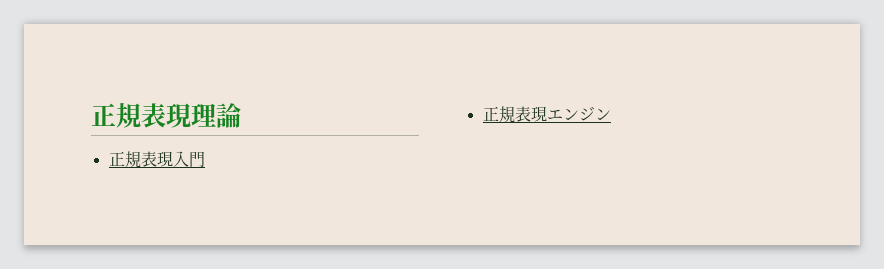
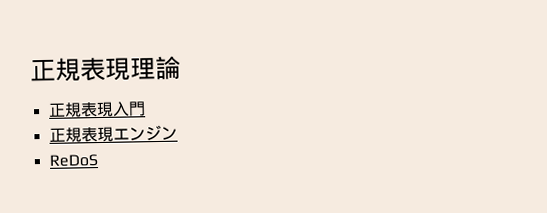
+ ReDoS

